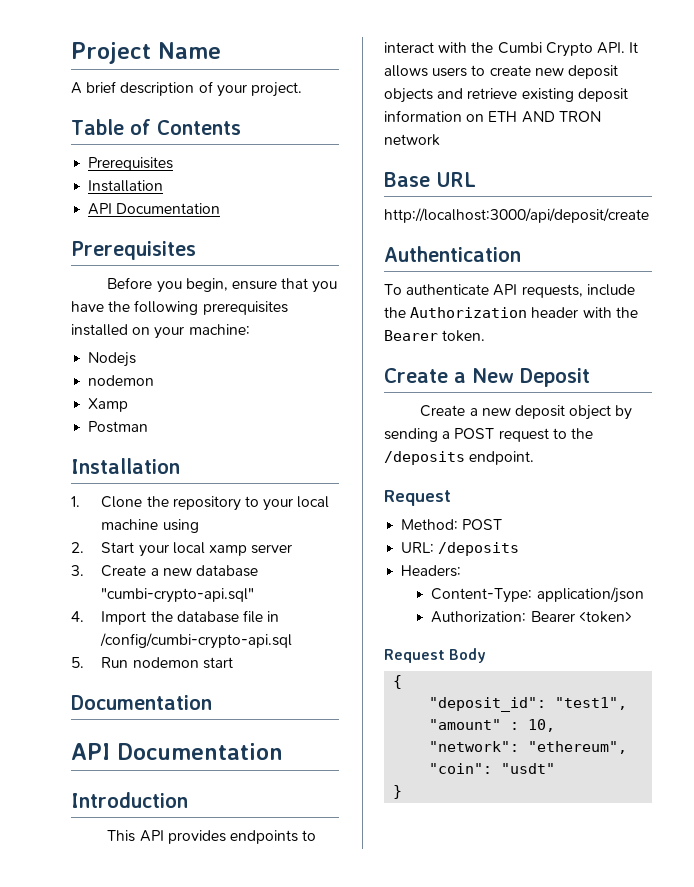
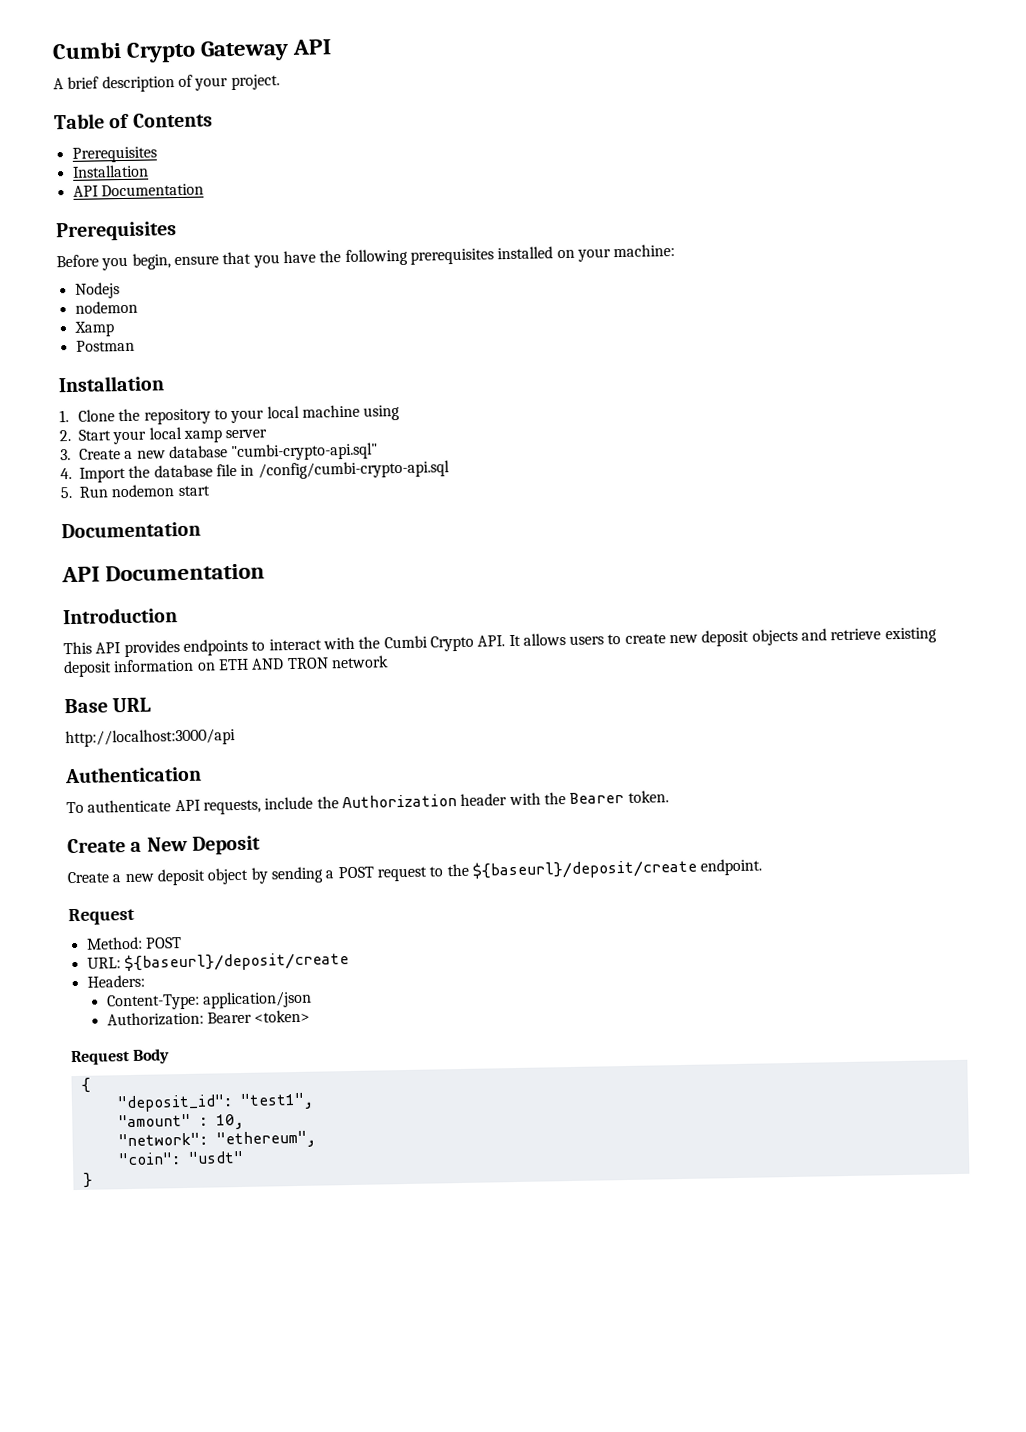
- Project Name
+ Cumbi Crypto Gateway API
- http://localhost:3000/api/deposit/create
+ http://localhost:3000/api
- Create a new deposit object by sending a POST request to the /deposits endpoint.
+ Create a new deposit object by sending a POST request to the ${baseurl}/deposit/create endpoint.
- URL: /deposits
+ URL: ${baseurl}/deposit/create

